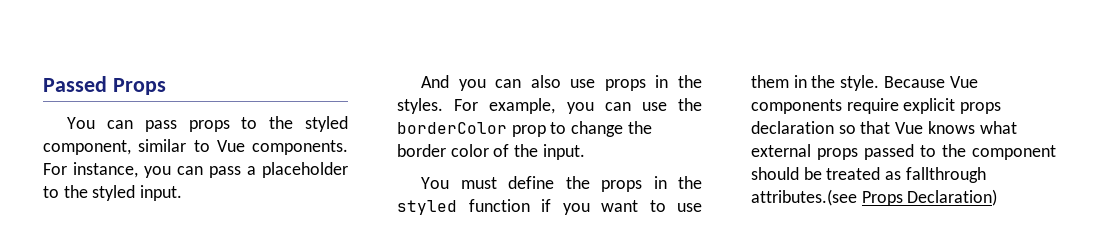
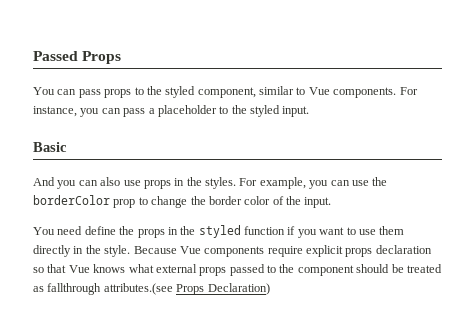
+ Basic
- You must define the props in the styled function if you want to use them in the style.
+ You need define the props in the styled function if you want to use them directly in the style.

